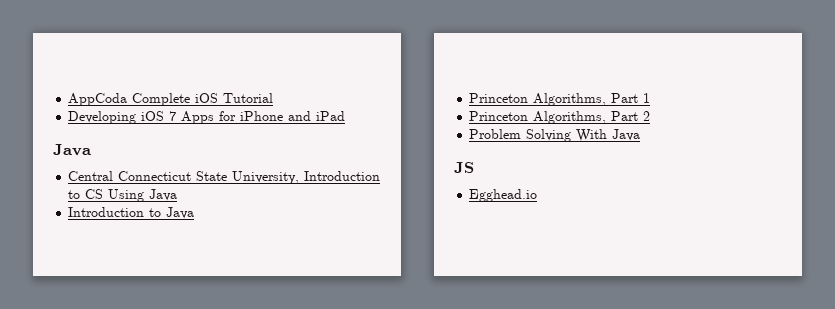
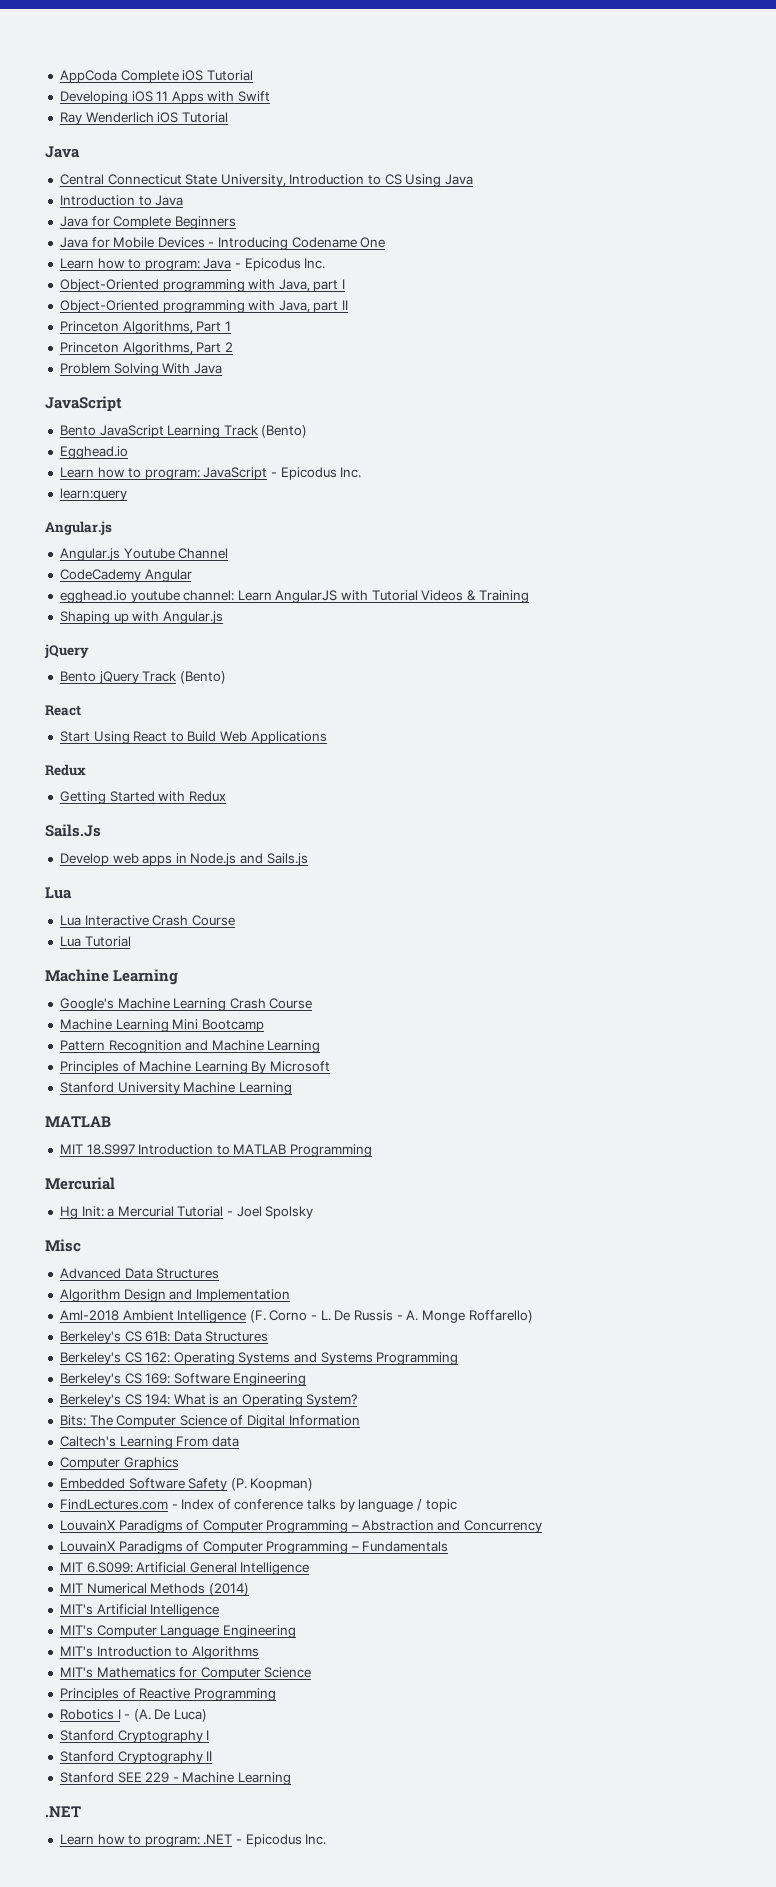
- Developing iOS 7 Apps for iPhone and iPad
+ Developing iOS 11 Apps with Swift
+ Ray Wenderlich iOS Tutorial
+ Java for Complete Beginners
+ Java for Mobile Devices - Introducing Codename One
+ Learn how to program: Java - Epicodus Inc.
+ Object-Oriented programming with Java, part I
+ Object-Oriented programming with Java, part II
  Problem Solving With Java
- JS
+ JavaScript
+ Bento JavaScript Learning Track (Bento)
  Egghead.io
+ Learn how to program: JavaScript - Epicodus Inc.
+ learn:query
+ Angular.js
+ Angular.js Youtube Channel
+ CodeCademy Angular
+ egghead.io youtube channel: Learn AngularJS with Tutorial Videos & Training
+ Shaping up with Angular.js
+ jQuery
+ Bento jQuery Track (Bento)
+ React
+ Start Using React to Build Web Applications
+ Redux
+ Getting Started with Redux
+ Sails.Js
+ Develop web apps in Node.js and Sails.js
+ Lua
+ Lua Interactive Crash Course
+ Lua Tutorial
+ Machine Learning
+ Google's Machine Learning Crash Course
+ Machine Learning Mini Bootcamp
+ Pattern Recognition and Machine Learning
+ Principles of Machine Learning By Microsoft
+ Stanford University Machine Learning
+ MATLAB
+ MIT 18.S997 Introduction to MATLAB Programming
+ Mercurial
+ Hg Init: a Mercurial Tutorial - Joel Spolsky
+ Misc
+ Advanced Data Structures
+ Algorithm Design and Implementation
+ Aml-2018 Ambient Intelligence (F. Corno - L. De Russis - A. Monge Roffarello)
+ Berkeley's CS 61B: Data Structures
+ Berkeley's CS 162: Operating Systems and Systems Programming
+ Berkeley's CS 169: Software Engineering
+ Berkeley's CS 194: What is an Operating System?
+ Bits: The Computer Science of Digital Information
+ Caltech's Learning From data
+ Computer Graphics
+ Embedded Software Safety (P. Koopman)
+ FindLectures.com - Index of conference talks by language / topic
+ LouvainX Paradigms of Computer Programming – Abstraction and Concurrency
+ LouvainX Paradigms of Computer Programming – Fundamentals
+ MIT 6.S099: Artificial General Intelligence
+ MIT Numerical Methods (2014)
+ MIT's Artificial Intelligence
+ MIT's Computer Language Engineering
+ MIT's Introduction to Algorithms
+ MIT's Mathematics for Computer Science
+ Principles of Reactive Programming
+ Robotics I - (A. De Luca)
+ Stanford Cryptography I
+ Stanford Cryptography II
+ Stanford SEE 229 - Machine Learning
+ .NET
+ Learn how to program: .NET - Epicodus Inc.

